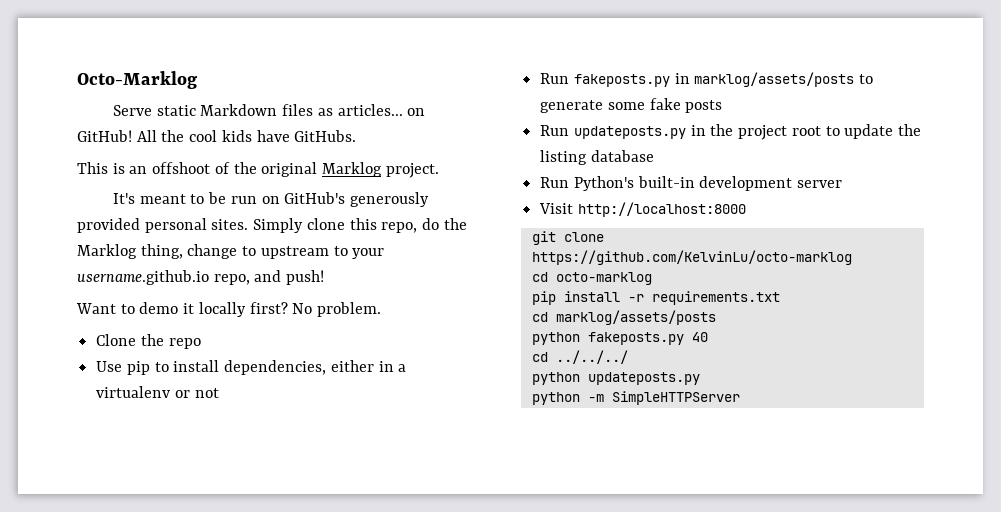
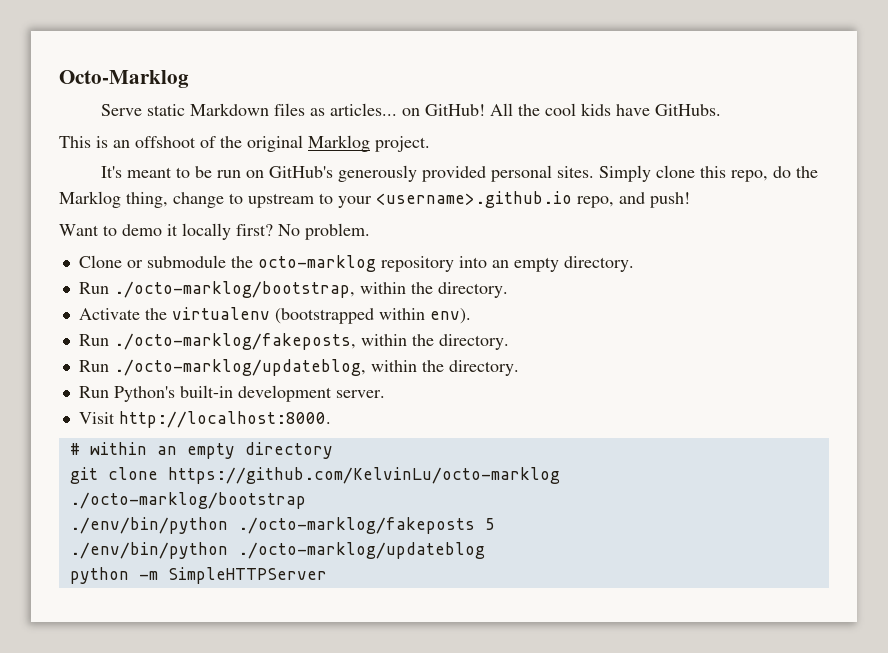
- Simply clone this repo, do the Marklog thing, change to upstream to your username.github.io repo, and push!
+ Simply clone this repo, do the Marklog thing, change to upstream to your <username>.github.io repo, and push!
- Clone the repo
- Use pip to install dependencies, either in a virtualenv or not
- Run fakeposts.py in marklog/assets/posts to generate some fake posts
- Run updateposts.py in the project root to update the listing database
+ Clone or submodule the octo-marklog repository into an empty directory.
+ Run ./octo-marklog/bootstrap, within the directory.
+ Activate the virtualenv (bootstrapped within env).
+ Run ./octo-marklog/fakeposts, within the directory.
+ Run ./octo-marklog/updateblog, within the directory.
- Run Python's built-in development server
+ Run Python's built-in development server.
- Visit http://localhost:8000
+ Visit http://localhost:8000.
+ # within an empty directory
  git clone https://github.com/KelvinLu/octo-marklog
- cd octo-marklog
- pip install -r requirements.txt
- cd marklog/assets/posts
- python fakeposts.py 40
- cd ../../../
- python updateposts.py
+ ./octo-marklog/bootstrap
+ ./env/bin/python ./octo-marklog/fakeposts 5
+ ./env/bin/python ./octo-marklog/updateblog

